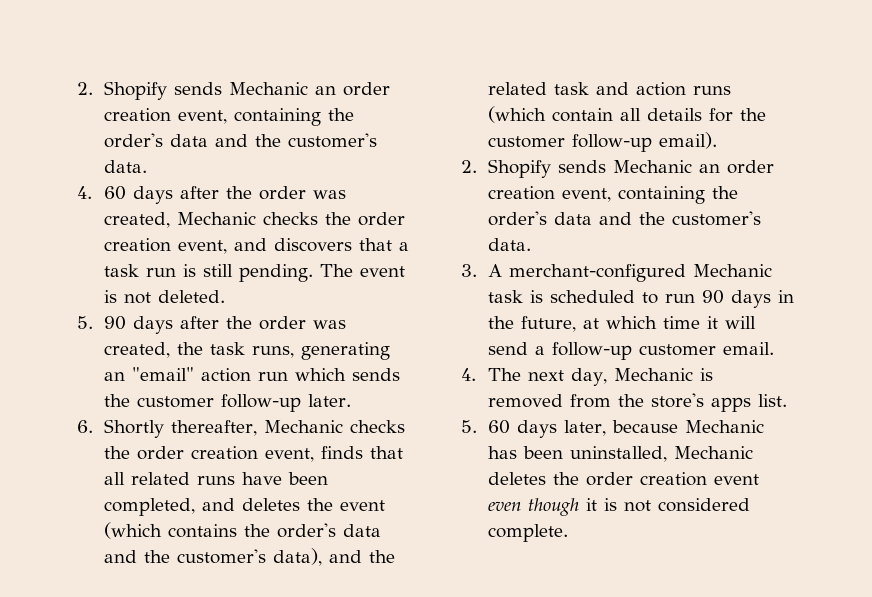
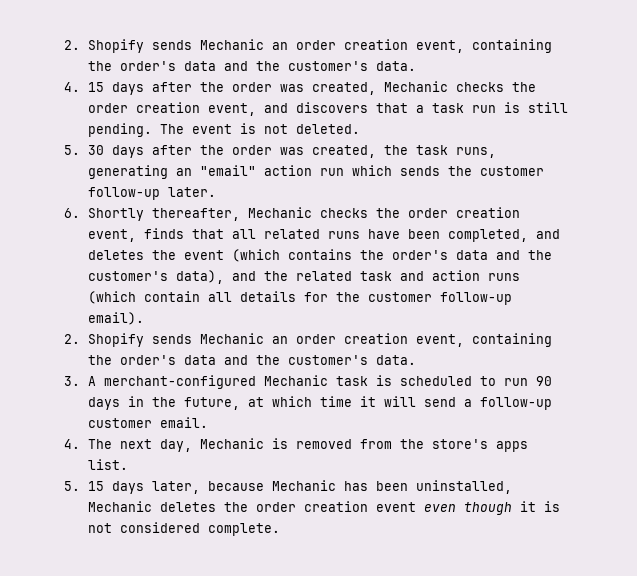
- 4. 60 days after the order was created, Mechanic checks the order creation event, and discovers that a task run is still pending.
+ 4. 15 days after the order was created, Mechanic checks the order creation event, and discovers that a task run is still pending.
- 5. 90 days after the order was created, the task runs, generating an "email" action run which sends the customer follow-up later.
+ 5. 30 days after the order was created, the task runs, generating an "email" action run which sends the customer follow-up later.
- 5. 60 days later, because Mechanic has been uninstalled, Mechanic deletes the order creation event even though it is not considered complete.
+ 5. 15 days later, because Mechanic has been uninstalled, Mechanic deletes the order creation event even though it is not considered complete.

